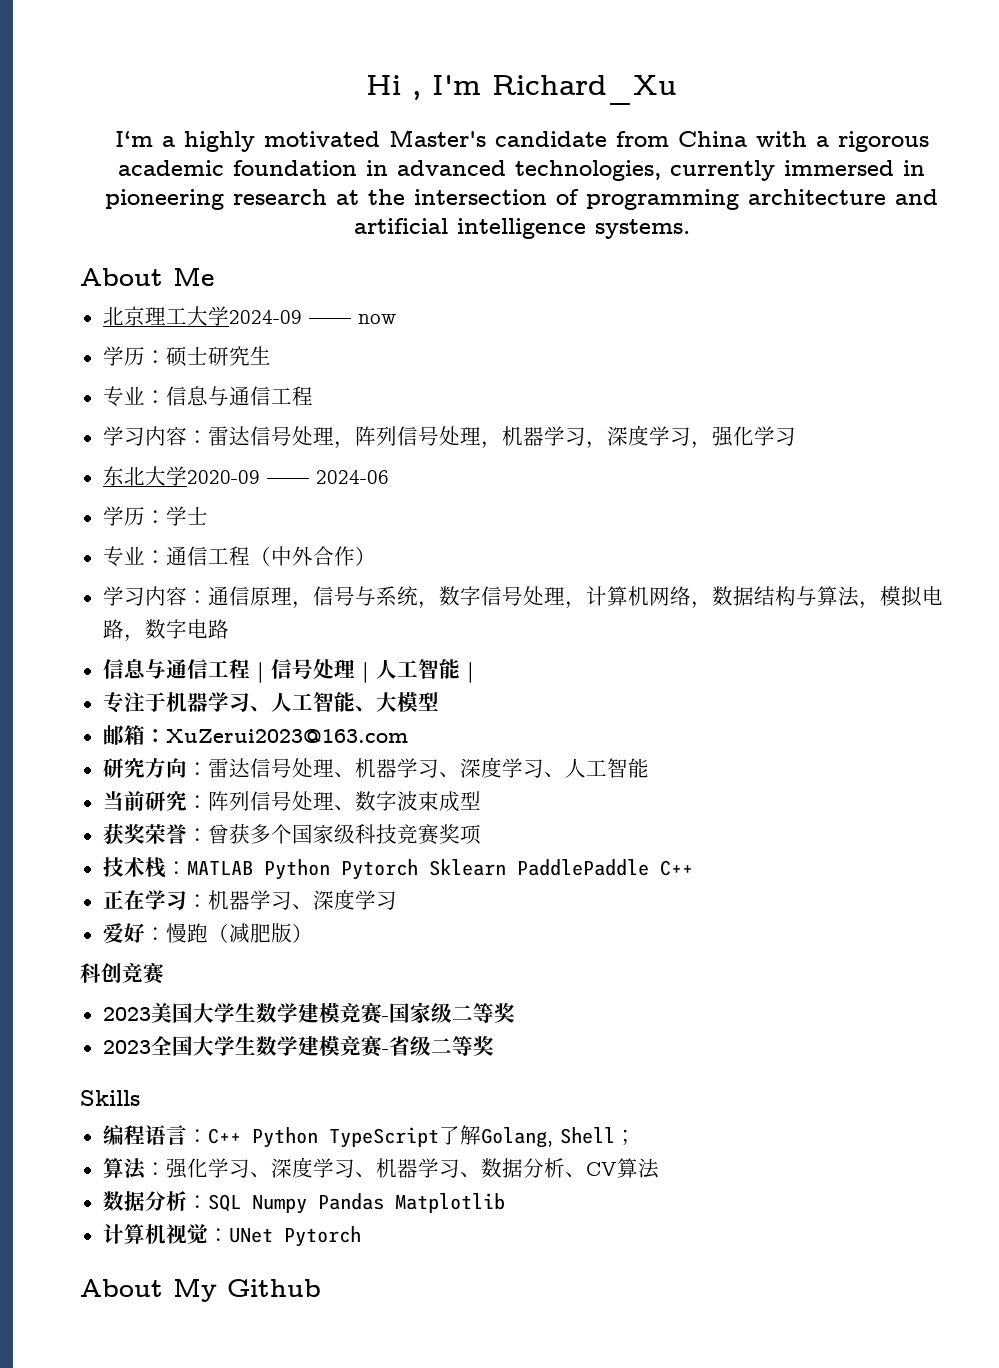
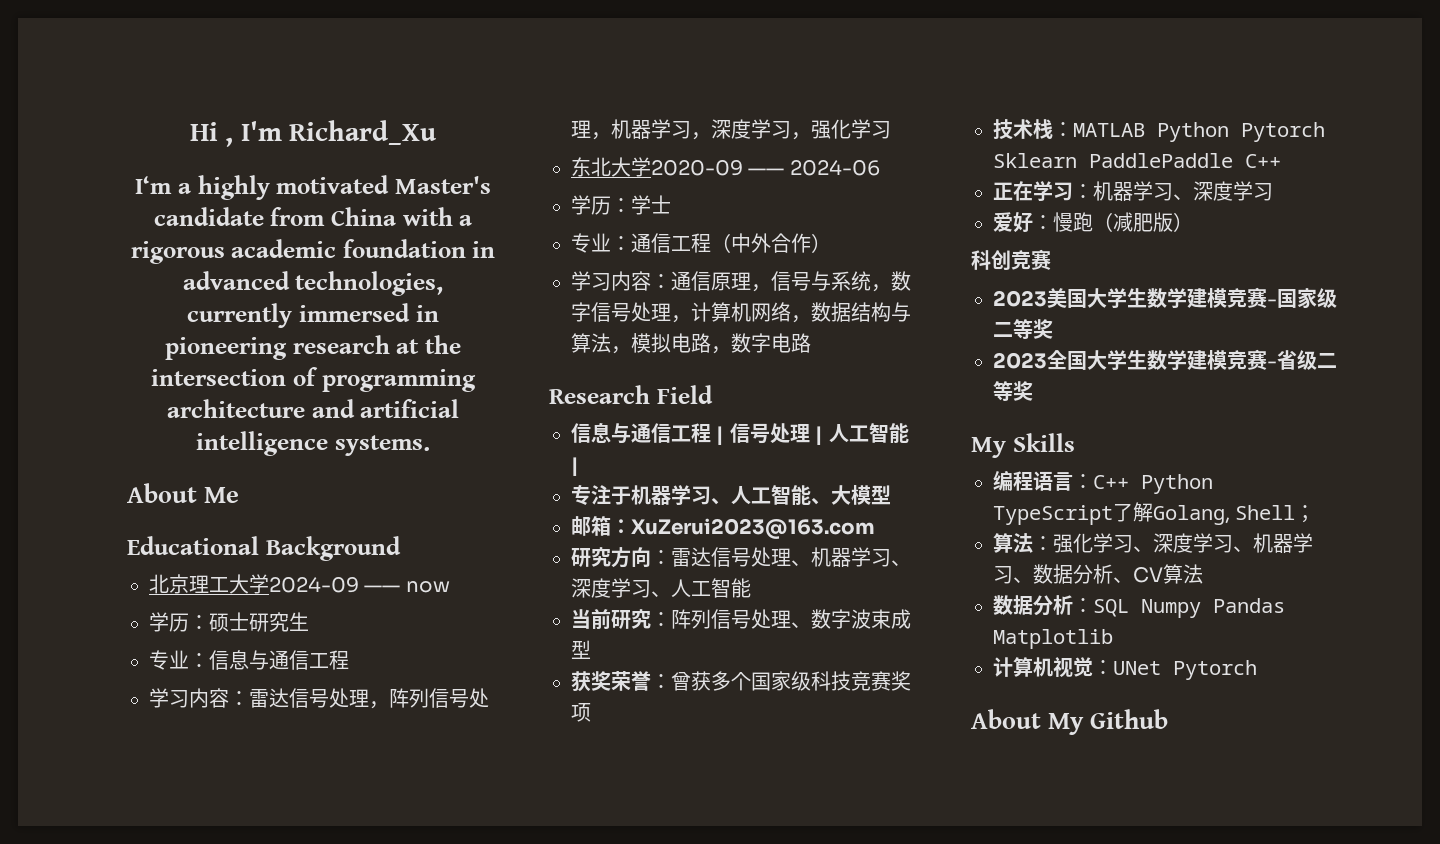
+ Educational Background
+ Research Field
- Skills
+ My Skills

